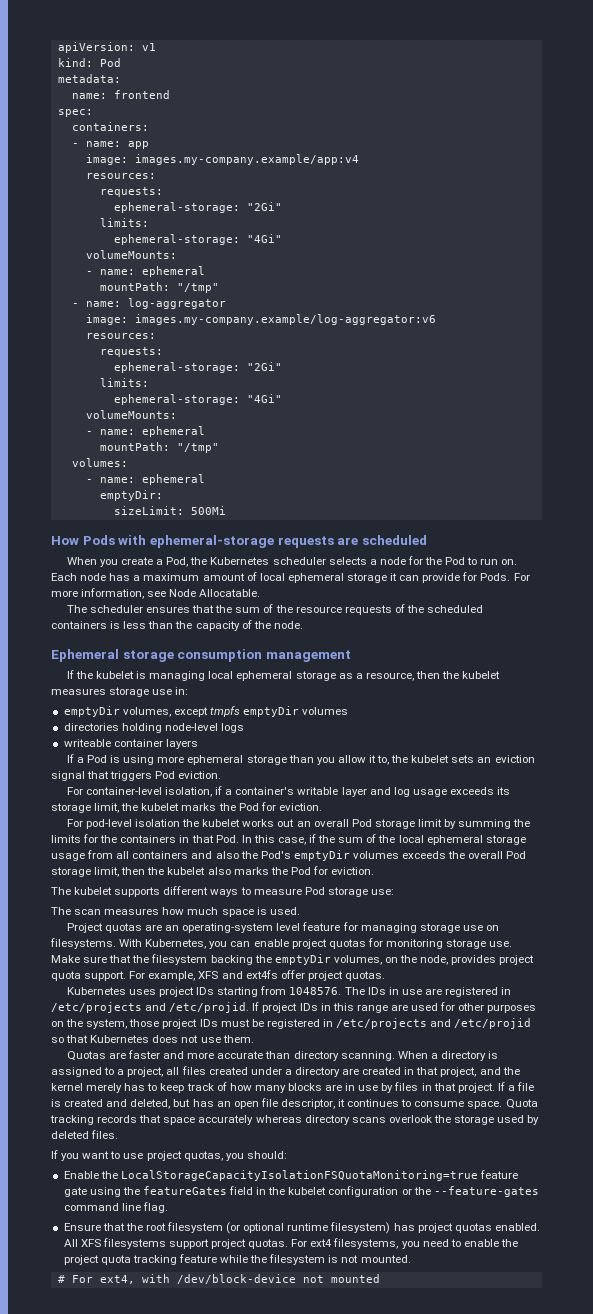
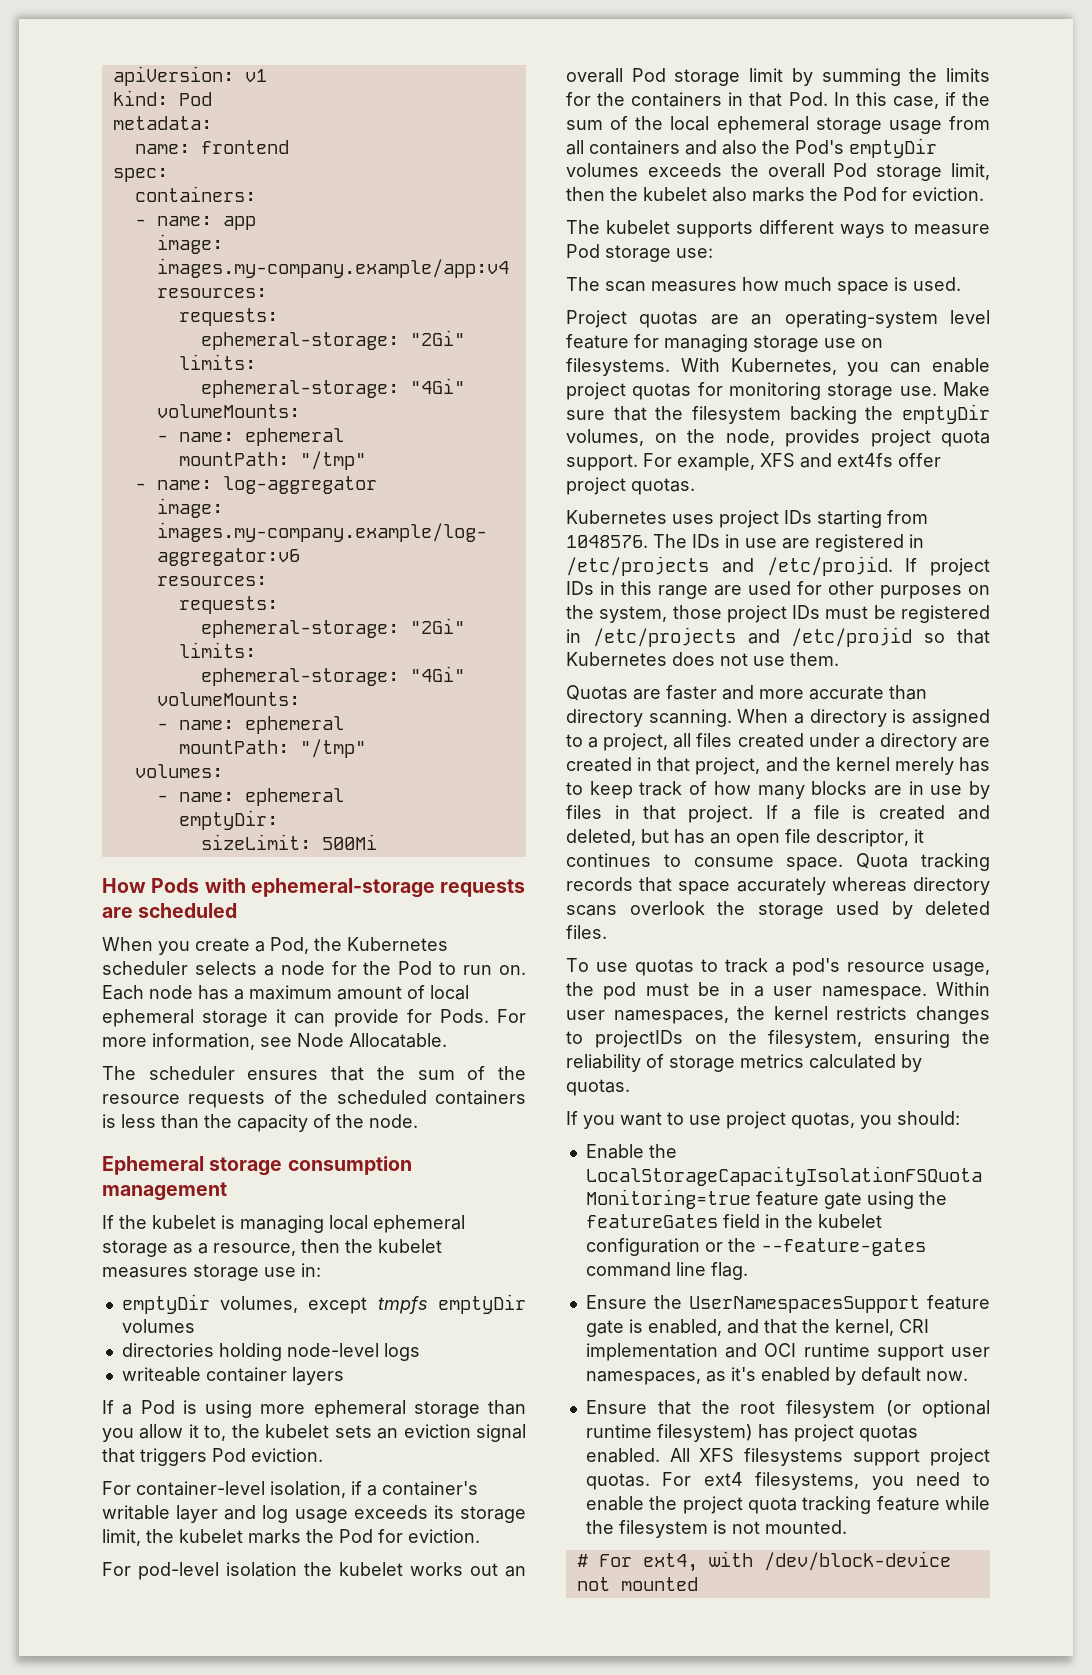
+ To use quotas to track a pod's resource usage, the pod must be in a user namespace. Within user namespaces, the kernel restricts changes to projectIDs on the filesystem, ensuring the reliability of storage metrics calculated by quotas.
+ Ensure the UserNamespacesSupport feature gate is enabled, and that the kernel, CRI implementation and OCI runtime support user namespaces, as it's enabled by default now.

